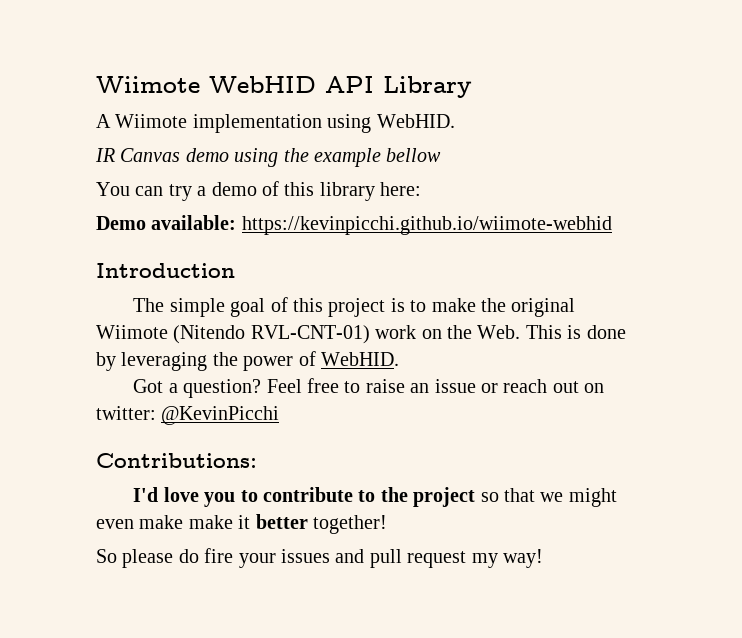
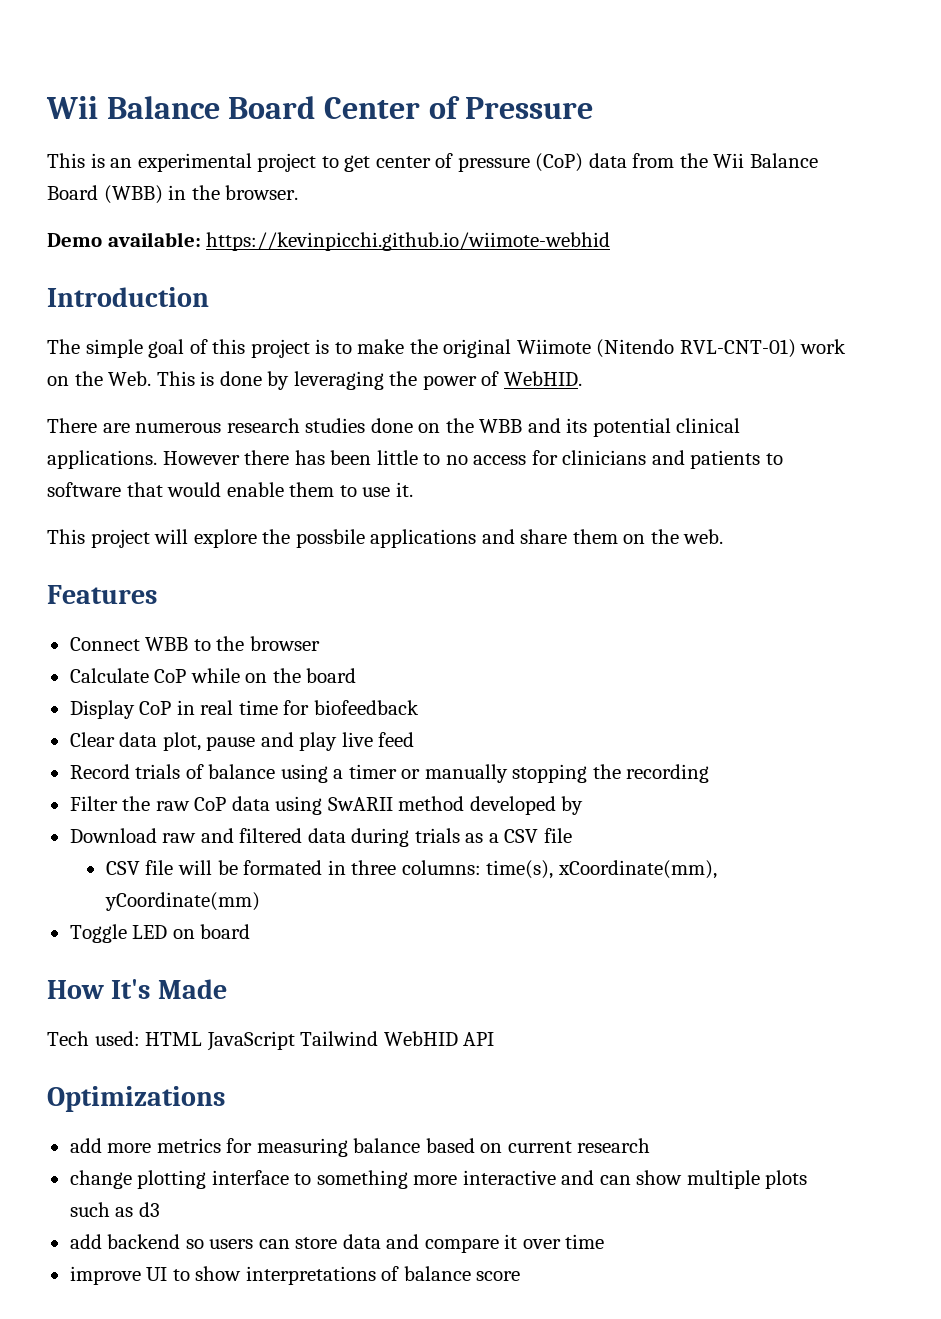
- Wiimote WebHID API Library
- A Wiimote implementation using WebHID.
- IR Canvas demo using the example bellow
- You can try a demo of this library here:
+ Wii Balance Board Center of Pressure
+ This is an experimental project to get center of pressure (CoP) data from the Wii Balance Board (WBB) in the browser.
- Got a question? Feel free to raise an issue or reach out on twitter: @KevinPicchi
- Contributions:
- I'd love you to contribute to the project so that we might even make make it better together!
- So please do fire your issues and pull request my way!
+ There are numerous research studies done on the WBB and its potential clinical applications. However there has been little to no access for clinicians and patients to software that would enable them to use it.
+ This project will explore the possbile applications and share them on the web.
+ Features
+ Connect WBB to the browser
+ Calculate CoP while on the board
+ Display CoP in real time for biofeedback
+ Clear data plot, pause and play live feed
+ Record trials of balance using a timer or manually stopping the recording
+ Filter the raw CoP data using SwARII method developed by
+ Download raw and filtered data during trials as a CSV file
+ CSV file will be formated in three columns: time(s), xCoordinate(mm), yCoordinate(mm)
+ Toggle LED on board
+ How It's Made
+ Tech used: HTML JavaScript Tailwind WebHID API
+ Optimizations
+ add more metrics for measuring balance based on current research
+ change plotting interface to something more interactive and can show multiple plots such as d3
+ add backend so users can store data and compare it over time
+ improve UI to show interpretations of balance score

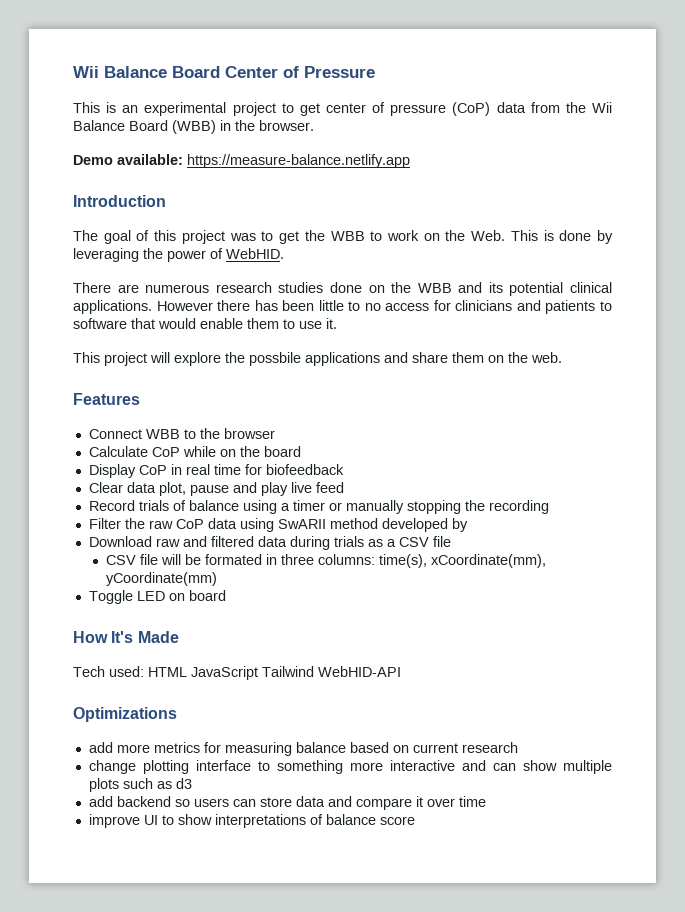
- Demo available: https://kevinpicchi.github.io/wiimote-webhid
+ Demo available: https://measure-balance.netlify.app
- The simple goal of this project is to make the original Wiimote (Nitendo RVL-CNT-01) work on the Web. This is done by leveraging the power of WebHID.
+ The goal of this project was to get the WBB to work on the Web. This is done by leveraging the power of WebHID.
- Tech used: HTML JavaScript Tailwind WebHID API
+ Tech used: HTML JavaScript Tailwind WebHID-API

